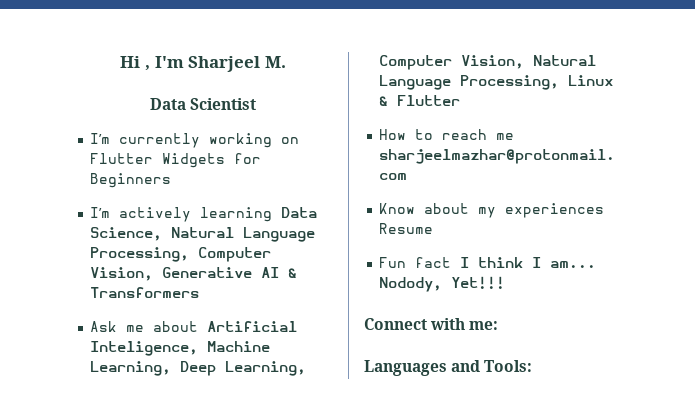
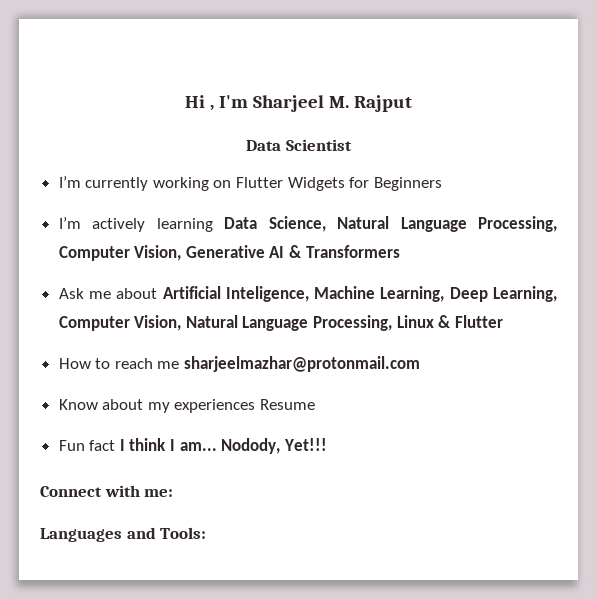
- Hi , I'm Sharjeel M.
+ Hi , I'm Sharjeel M. Rajput

